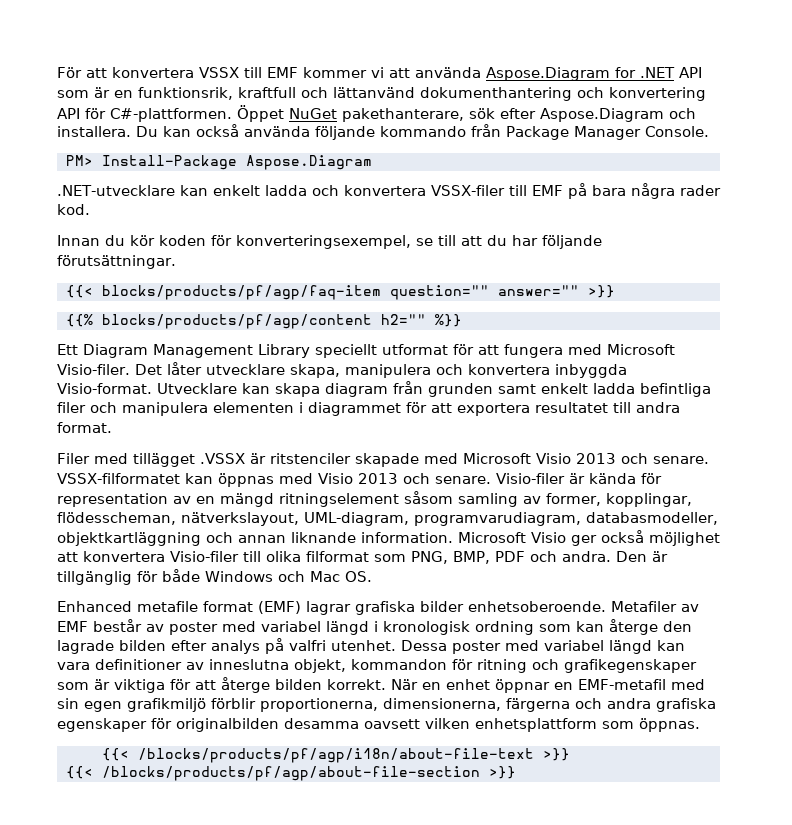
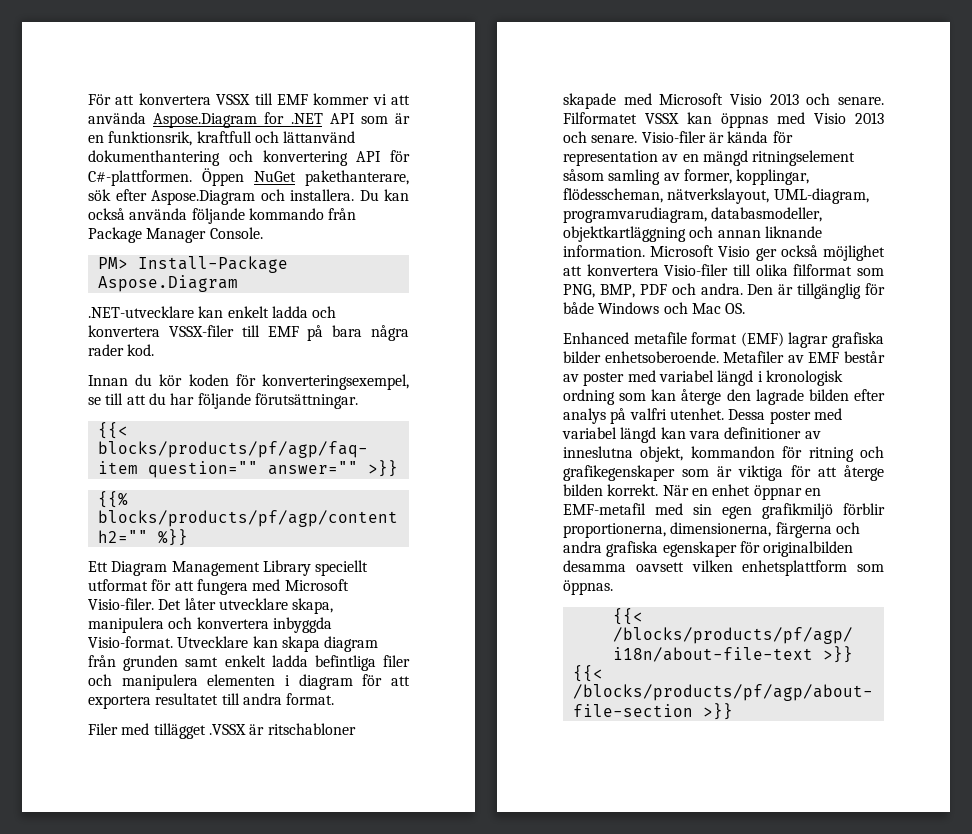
- Öppet NuGet pakethanterare, sök efter Aspose.Diagram och installera.
+ Öppen NuGet pakethanterare, sök efter Aspose.Diagram och installera.
- Utvecklare kan skapa diagram från grunden samt enkelt ladda befintliga filer och manipulera elementen i diagrammet för att exportera resultatet till andra format.
+ Utvecklare kan skapa diagram från grunden samt enkelt ladda befintliga filer och manipulera elementen i diagram för att exportera resultatet till andra format.
- Filer med tillägget .VSSX är ritstenciler skapade med Microsoft Visio 2013 och senare.
+ Filer med tillägget .VSSX är ritschabloner skapade med Microsoft Visio 2013 och senare.
- VSSX-filformatet kan öppnas med Visio 2013 och senare.
+ Filformatet VSSX kan öppnas med Visio 2013 och senare.

